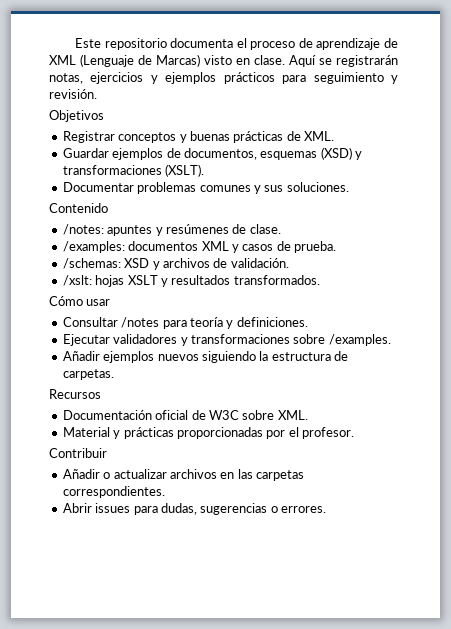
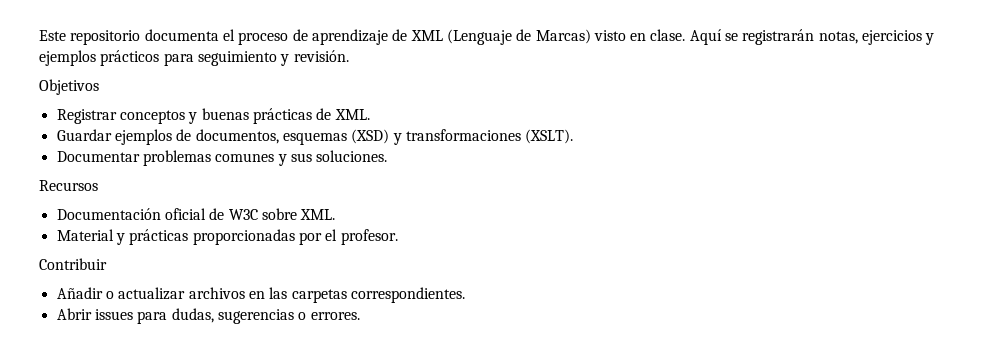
- Contenido
- /notes: apuntes y resúmenes de clase.
- /examples: documentos XML y casos de prueba.
- /schemas: XSD y archivos de validación.
- /xslt: hojas XSLT y resultados transformados.
- Cómo usar
- Consultar /notes para teoría y definiciones.
- Ejecutar validadores y transformaciones sobre /examples.
- Añadir ejemplos nuevos siguiendo la estructura de carpetas.

